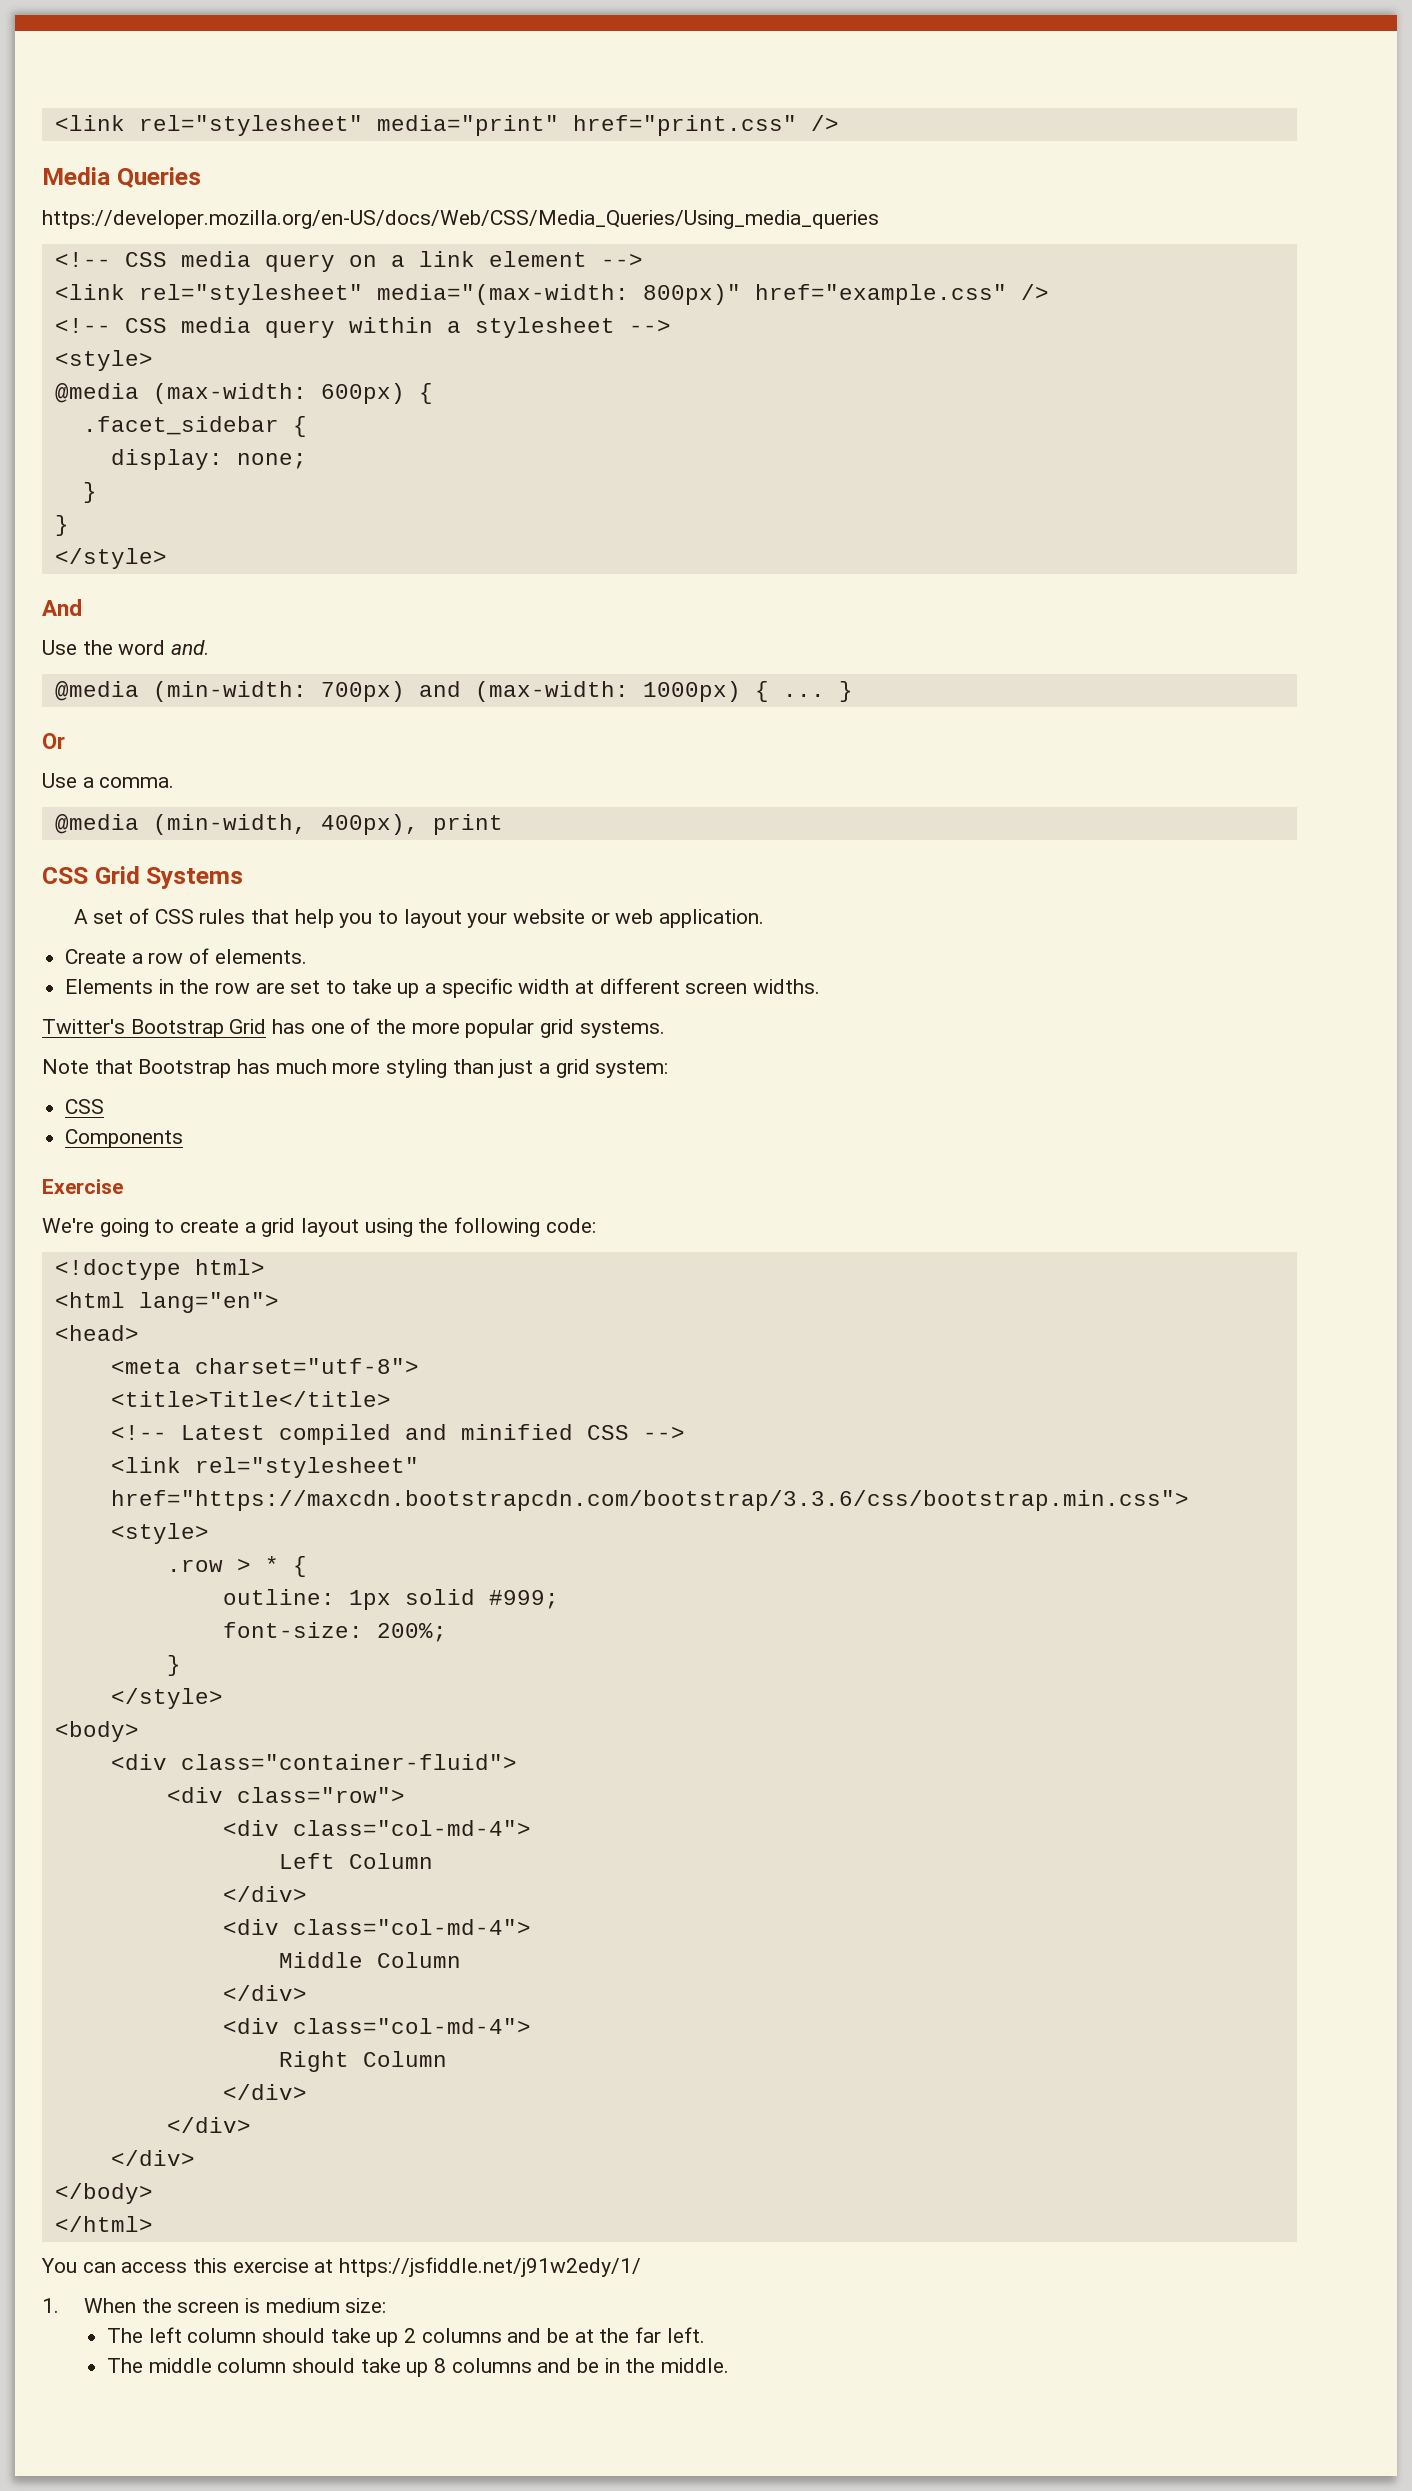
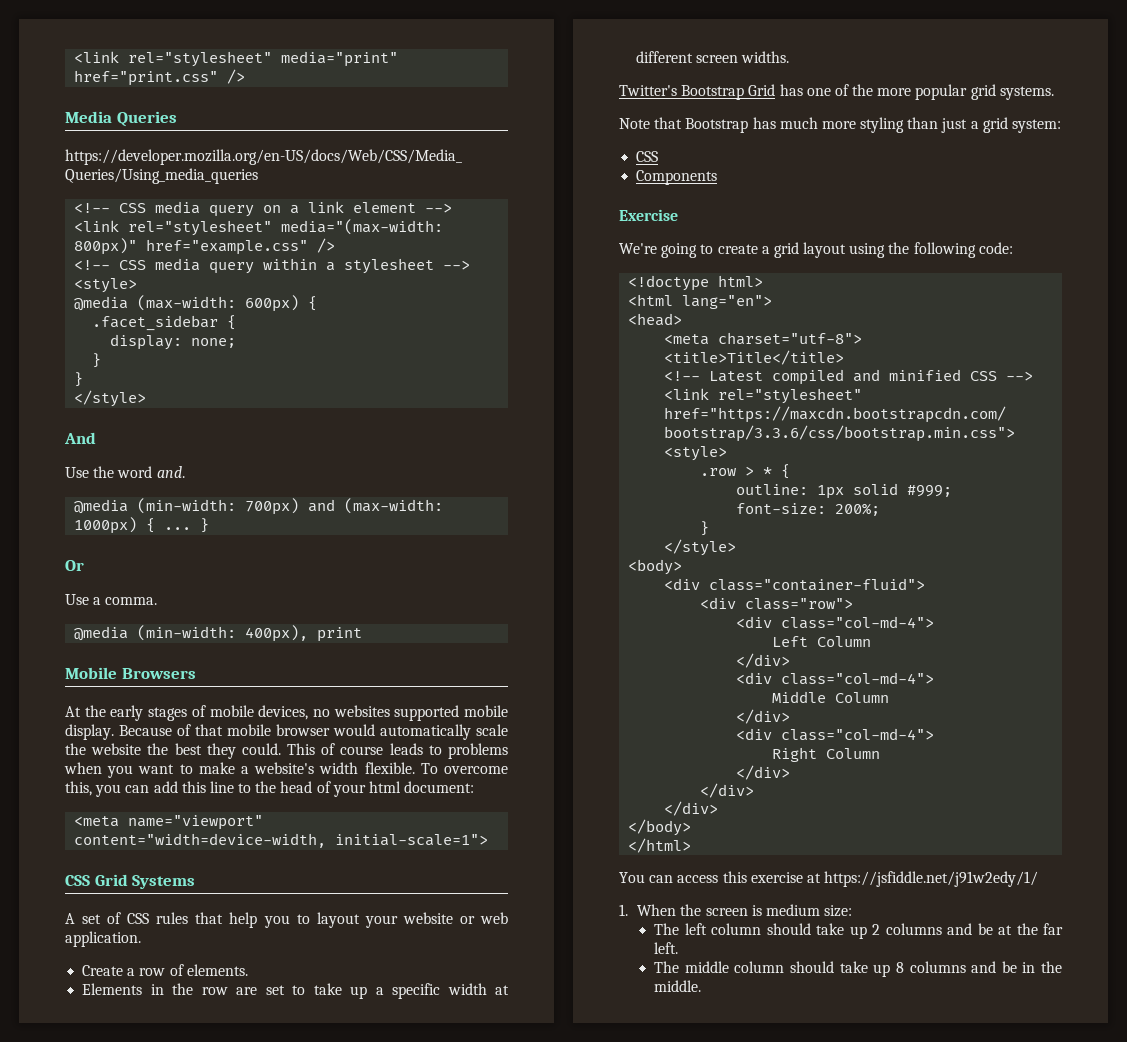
- @media (min-width, 400px), print
+ @media (min-width: 400px), print
+ Mobile Browsers
+ At the early stages of mobile devices, no websites supported mobile display. Because of that mobile browser would automatically scale the website the best they could. This of course leads to problems when you want to make a website's width flexible. To overcome this, you can add this line to the head of your html document:
+ <meta name="viewport" content="width=device-width, initial-scale=1">

